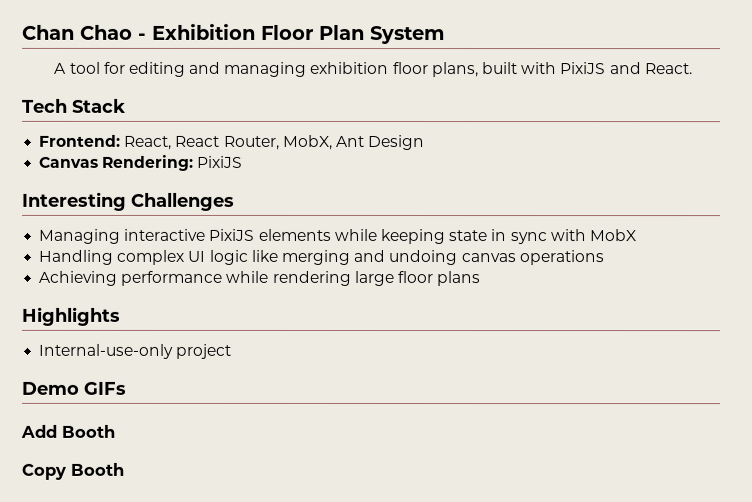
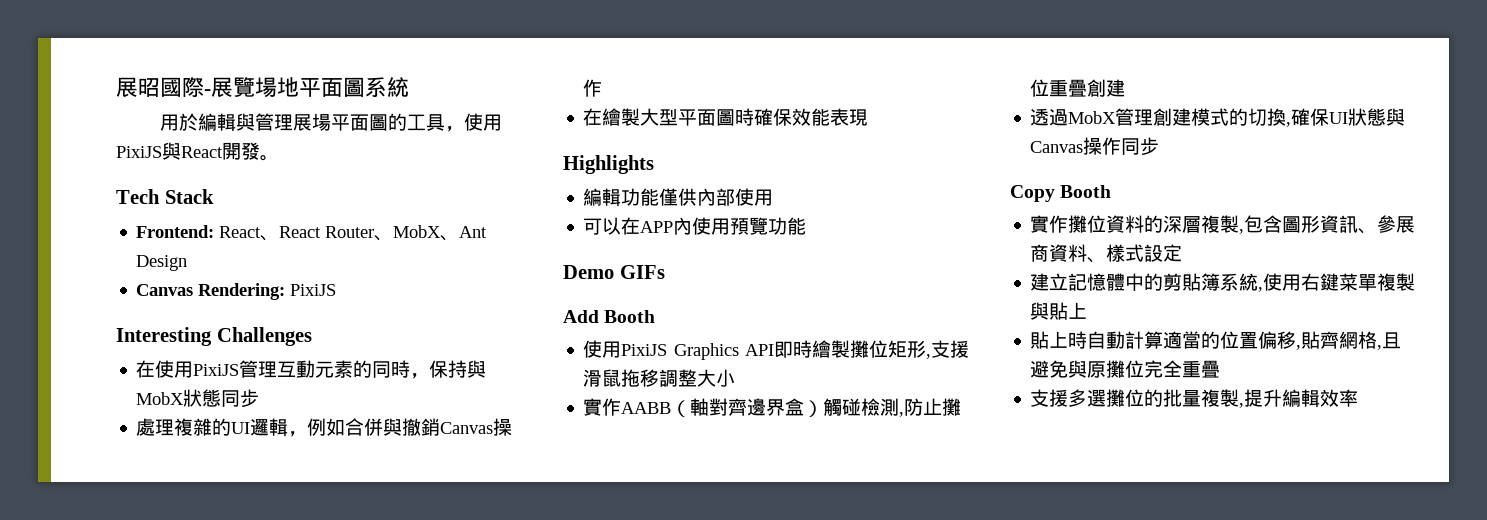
- Chan Chao - Exhibition Floor Plan System
- A tool for editing and managing exhibition floor plans, built with PixiJS and React.
+ 展昭國際-展覽場地平面圖系統
+ 用於編輯與管理展場平面圖的工具，使用PixiJS與React開發。
  Tech Stack
- Frontend: React, React Router, MobX, Ant Design
+ Frontend: React、React Router、MobX、Ant Design
- Managing interactive PixiJS elements while keeping state in sync with MobX
- Handling complex UI logic like merging and undoing canvas operations
- Achieving performance while rendering large floor plans
+ 在使用PixiJS管理互動元素的同時，保持與MobX狀態同步
+ 處理複雜的UI邏輯，例如合併與撤銷Canvas操作
+ 在繪製大型平面圖時確保效能表現
  Highlights
- Internal-use-only project
+ 編輯功能僅供內部使用
+ 可以在APP內使用預覽功能
  Demo GIFs
  Add Booth
+ 使用PixiJS Graphics API即時繪製攤位矩形,支援滑鼠拖移調整大小
+ 實作AABB（軸對齊邊界盒）觸碰檢測,防止攤位重疊創建
+ 透過MobX管理創建模式的切換,確保UI狀態與Canvas操作同步
  Copy Booth
+ 實作攤位資料的深層複製,包含圖形資訊、參展商資料、樣式設定
+ 建立記憶體中的剪貼簿系統,使用右鍵菜單複製與貼上
+ 貼上時自動計算適當的位置偏移,貼齊網格,且避免與原攤位完全重疊
+ 支援多選攤位的批量複製,提升編輯效率

